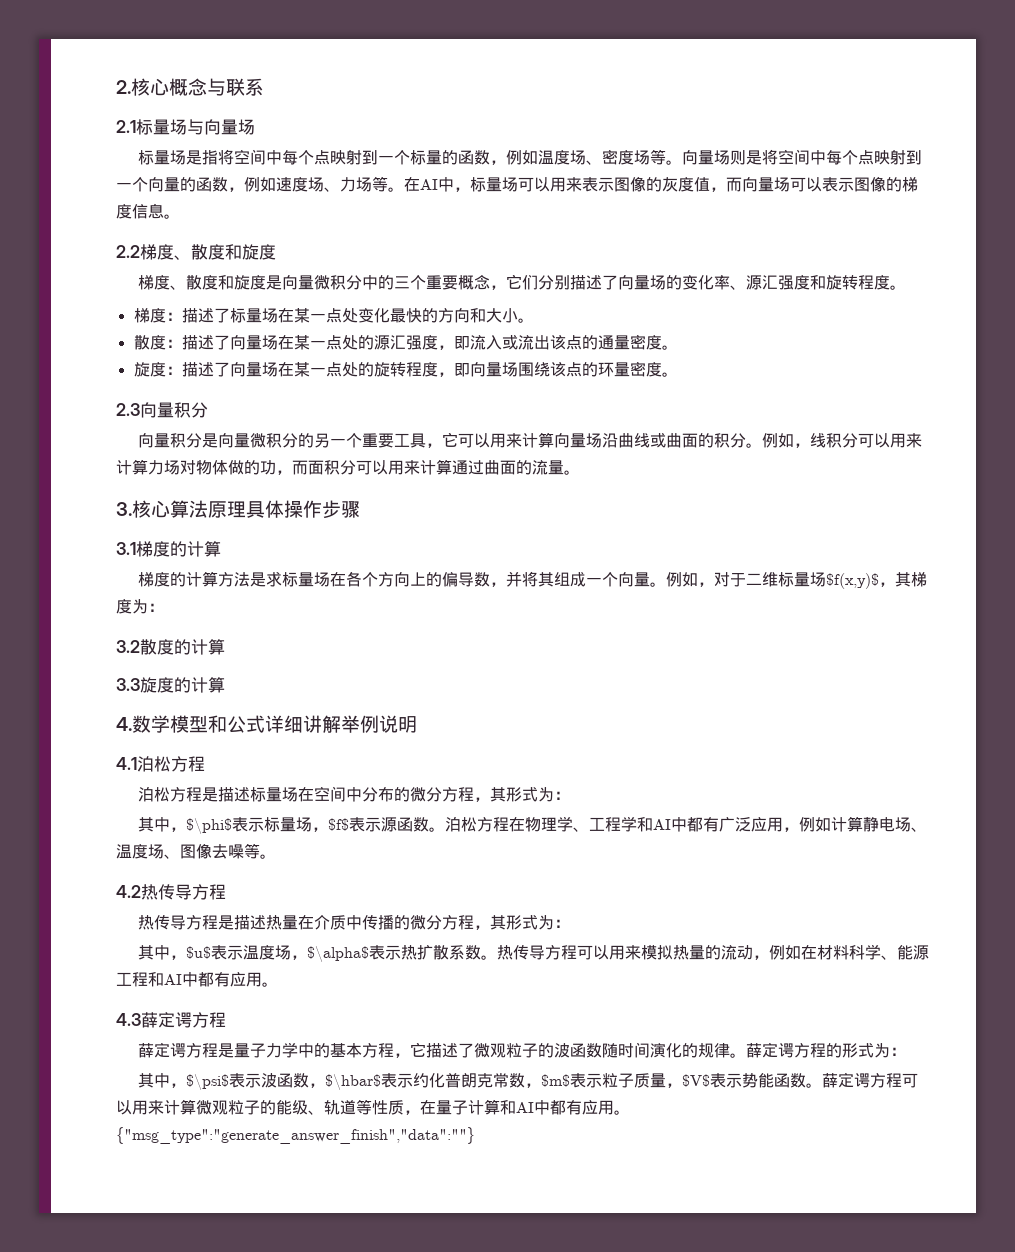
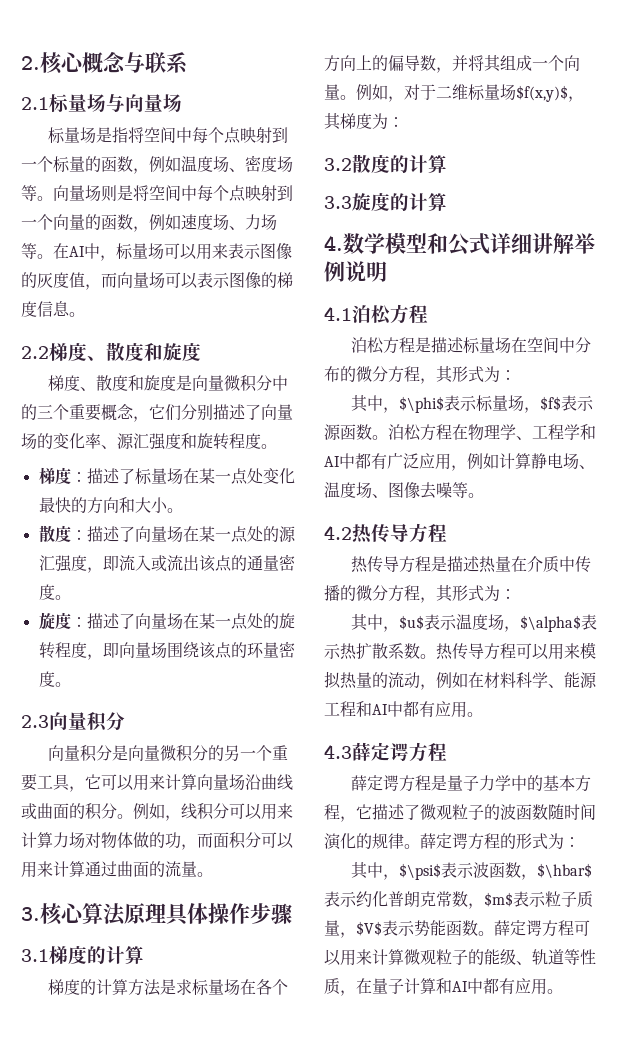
- {"msg_type":"generate_answer_finish","data":""}

